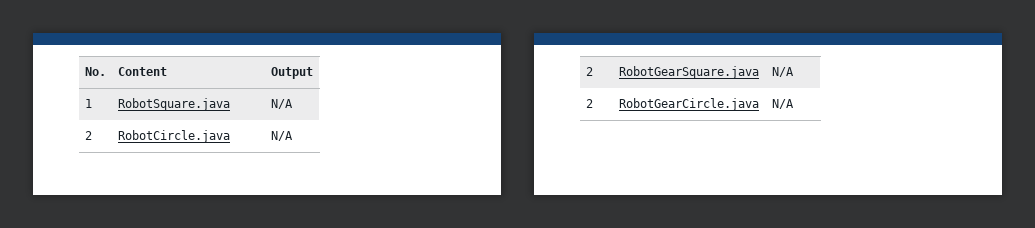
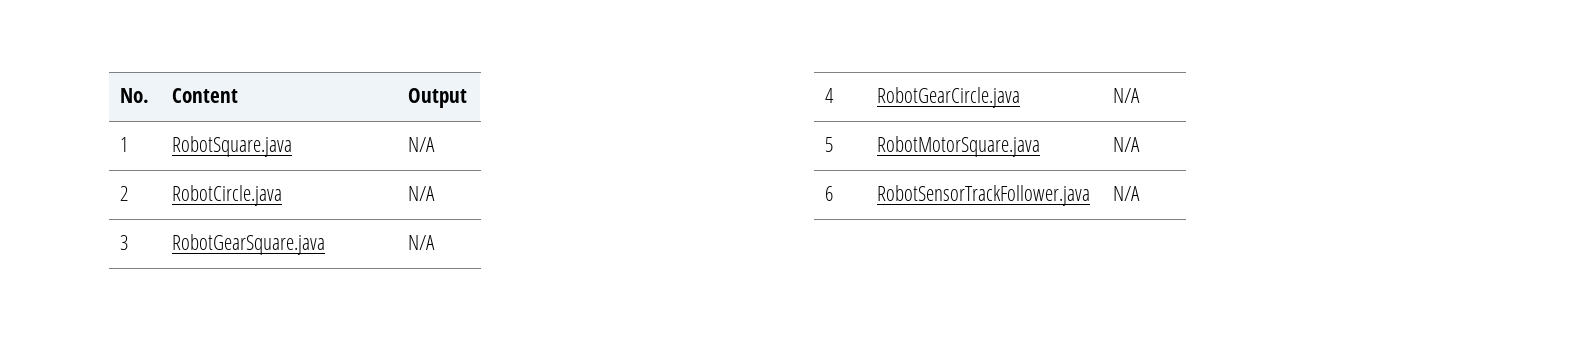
- 2 | RobotGearSquare.java | N/A
+ 3 | RobotGearSquare.java | N/A
- 2 | RobotGearCircle.java | N/A
+ 4 | RobotGearCircle.java | N/A
+ 5 | RobotMotorSquare.java | N/A
+ 6 | RobotSensorTrackFollower.java | N/A

